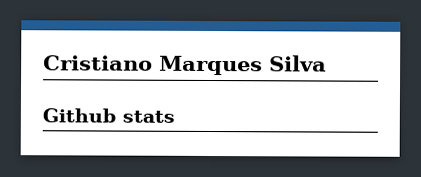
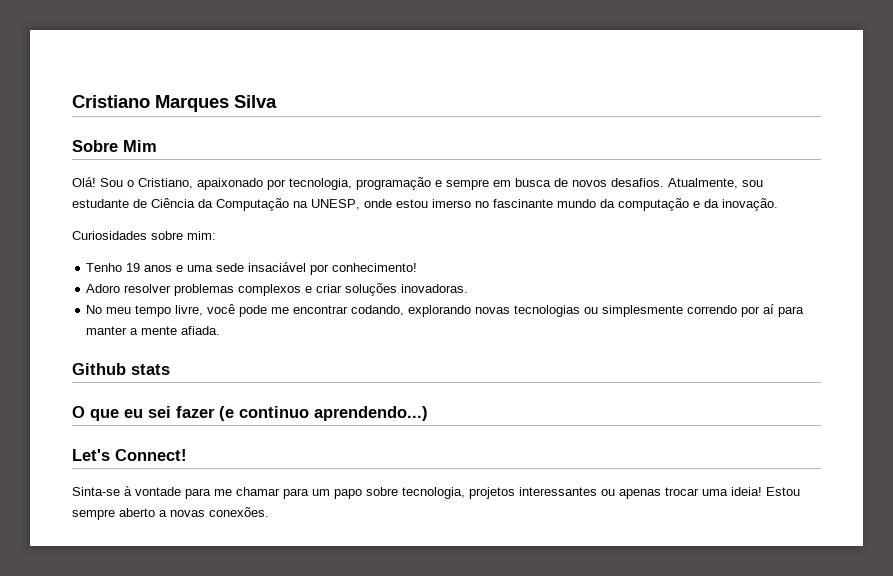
+ Sobre Mim
+ Olá! Sou o Cristiano, apaixonado por tecnologia, programação e sempre em busca de novos desafios. Atualmente, sou estudante de Ciência da Computação na UNESP, onde estou imerso no fascinante mundo da computação e da inovação.
+ Curiosidades sobre mim:
+ Tenho 19 anos e uma sede insaciável por conhecimento!
+ Adoro resolver problemas complexos e criar soluções inovadoras.
+ No meu tempo livre, você pode me encontrar codando, explorando novas tecnologias ou simplesmente correndo por aí para manter a mente afiada.
  Github stats
+ O que eu sei fazer (e continuo aprendendo...)
+ Let's Connect!
+ Sinta-se à vontade para me chamar para um papo sobre tecnologia, projetos interessantes ou apenas trocar uma ideia! Estou sempre aberto a novas conexões.

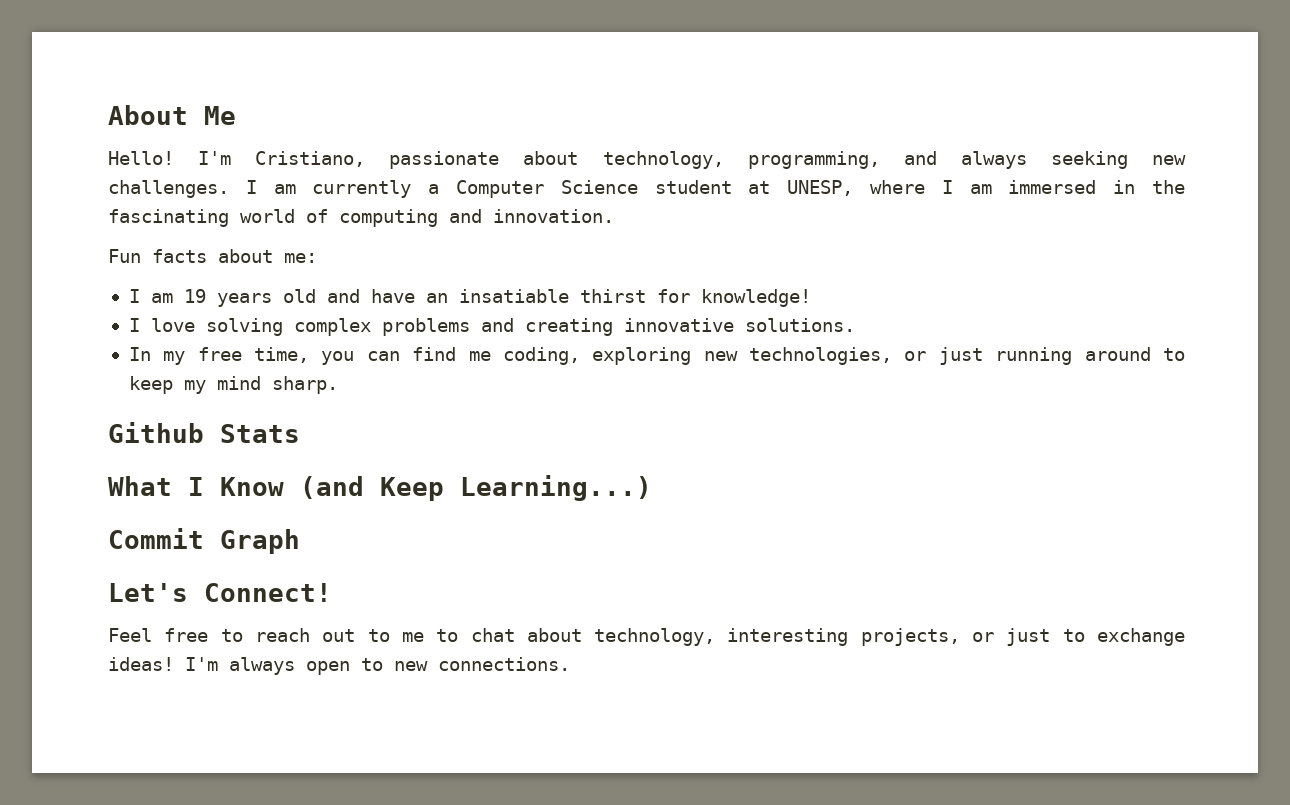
- Cristiano Marques Silva
- Sobre Mim
- Olá! Sou o Cristiano, apaixonado por tecnologia, programação e sempre em busca de novos desafios. Atualmente, sou estudante de Ciência da Computação na UNESP, onde estou imerso no fascinante mundo da computação e da inovação.
- Curiosidades sobre mim:
- Tenho 19 anos e uma sede insaciável por conhecimento!
- Adoro resolver problemas complexos e criar soluções inovadoras.
- No meu tempo livre, você pode me encontrar codando, explorando novas tecnologias ou simplesmente correndo por aí para manter a mente afiada.
- Github stats
- O que eu sei fazer (e continuo aprendendo...)
+ About Me
+ Hello! I'm Cristiano, passionate about technology, programming, and always seeking new challenges. I am currently a Computer Science student at UNESP, where I am immersed in the fascinating world of computing and innovation.
+ Fun facts about me:
+ I am 19 years old and have an insatiable thirst for knowledge!
+ I love solving complex problems and creating innovative solutions.
+ In my free time, you can find me coding, exploring new technologies, or just running around to keep my mind sharp.
+ Github Stats
+ What I Know (and Keep Learning...)
+ Commit Graph
  Let's Connect!
- Sinta-se à vontade para me chamar para um papo sobre tecnologia, projetos interessantes ou apenas trocar uma ideia! Estou sempre aberto a novas conexões.
+ Feel free to reach out to me to chat about technology, interesting projects, or just to exchange ideas! I'm always open to new connections.

